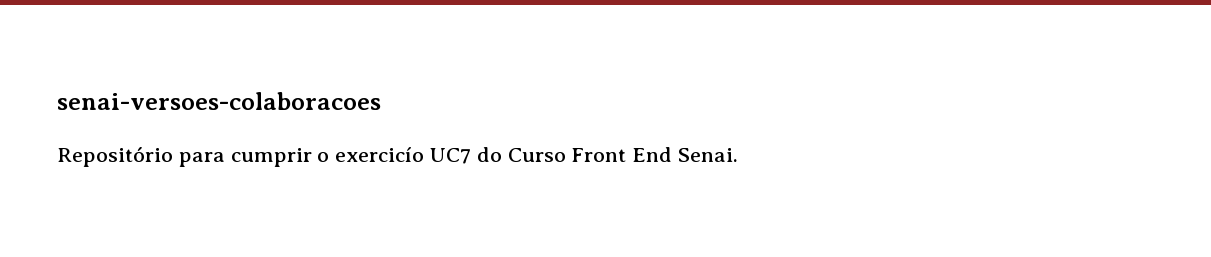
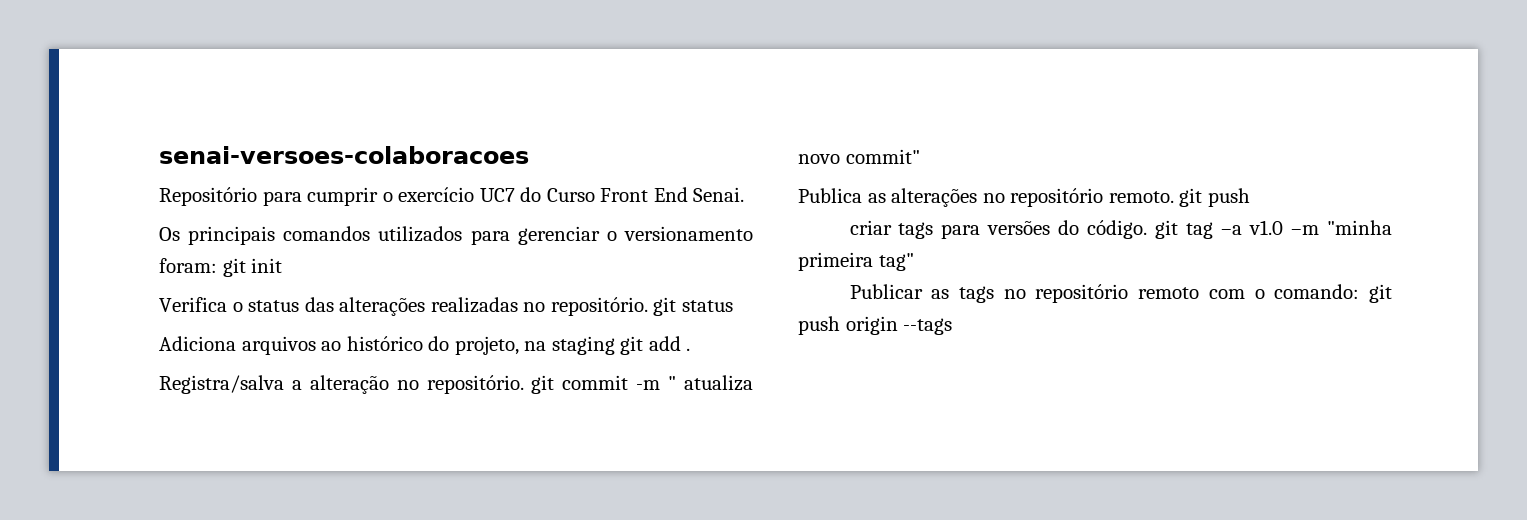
- Repositório para cumprir o exercicío UC7 do Curso Front End Senai.
+ Repositório para cumprir o exercício UC7 do Curso Front End Senai.
+ Os principais comandos utilizados para gerenciar o versionamento foram: git init
+ Verifica o status das alterações realizadas no repositório. git status
+ Adiciona arquivos ao histórico do projeto, na staging git add .
+ Registra/salva a alteração no repositório. git commit -m " atualiza novo commit"
+ Publica as alterações no repositório remoto. git push
+ criar tags para versões do código. git tag –a v1.0 –m "minha primeira tag"
+ Publicar as tags no repositório remoto com o comando: git push origin --tags

